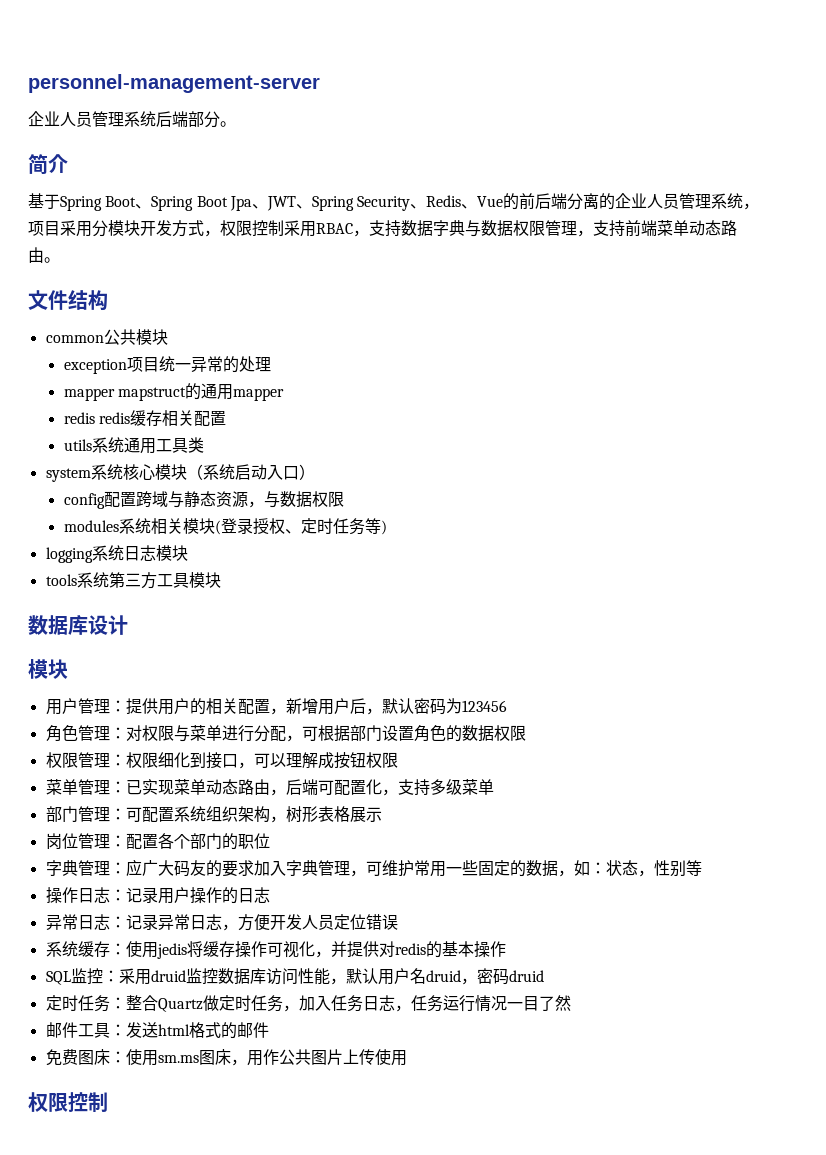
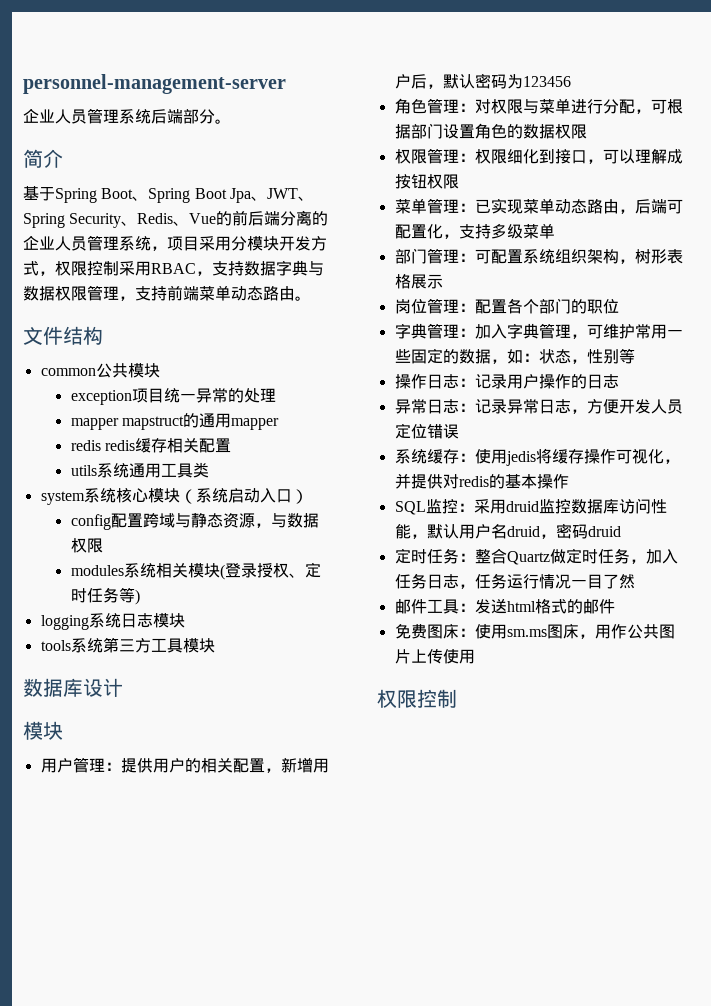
- 字典管理：应广大码友的要求加入字典管理，可维护常用一些固定的数据，如：状态，性别等
+ 字典管理：加入字典管理，可维护常用一些固定的数据，如：状态，性别等

